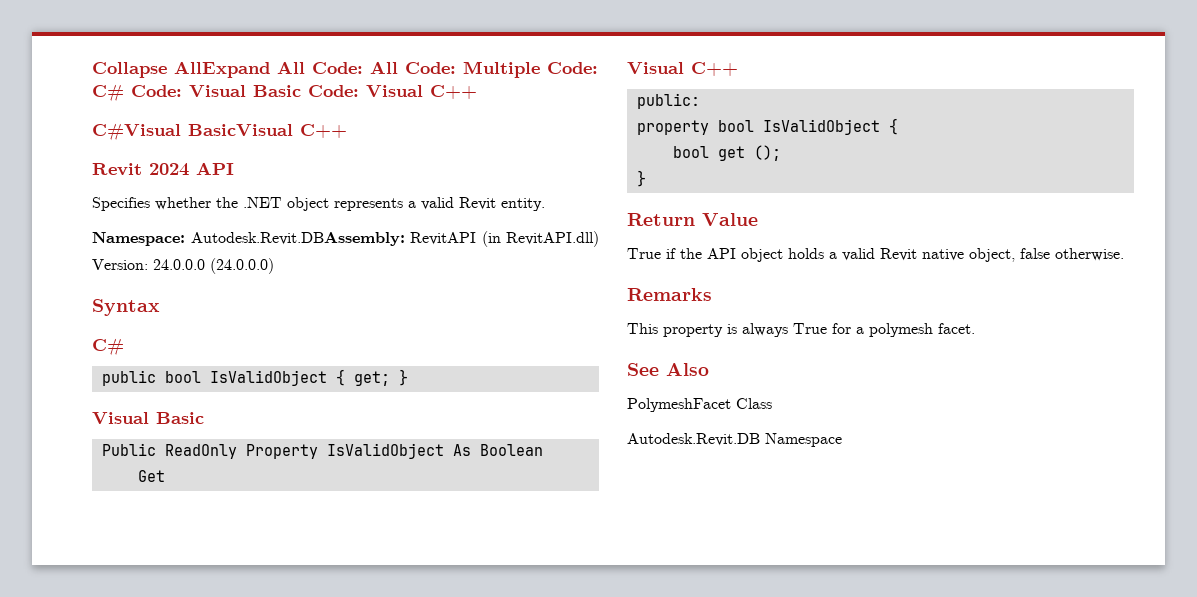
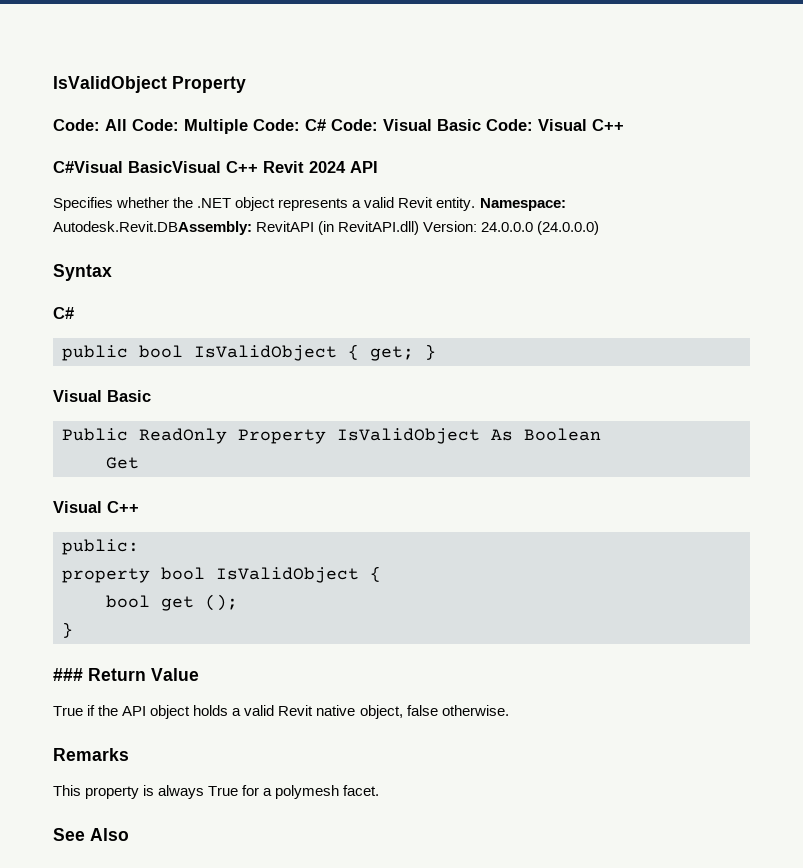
- Collapse AllExpand All Code: All Code: Multiple Code: C# Code: Visual Basic Code: Visual C++
+ IsValidObject Property
+ Code: All Code: Multiple Code: C# Code: Visual Basic Code: Visual C++
- C#Visual BasicVisual C++
- Revit 2024 API
+ C#Visual BasicVisual C++ Revit 2024 API
- Specifies whether the .NET object represents a valid Revit entity.
- Namespace: Autodesk.Revit.DBAssembly: RevitAPI (in RevitAPI.dll) Version: 24.0.0.0 (24.0.0.0)
+ Specifies whether the .NET object represents a valid Revit entity. Namespace: Autodesk.Revit.DBAssembly: RevitAPI (in RevitAPI.dll) Version: 24.0.0.0 (24.0.0.0)
- Return Value
+ ### Return Value
- PolymeshFacet Class
- Autodesk.Revit.DB Namespace

